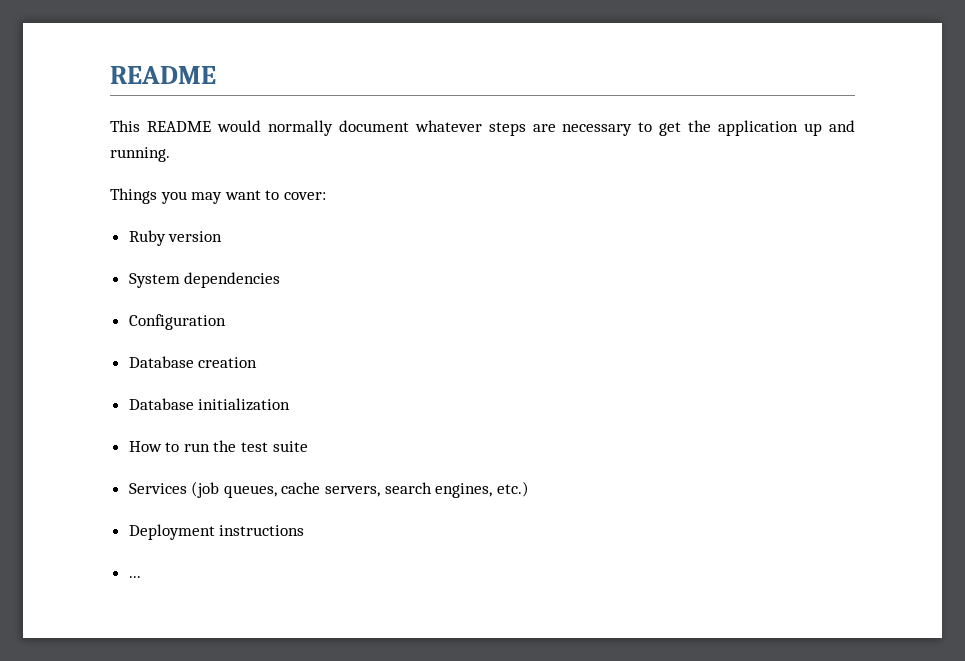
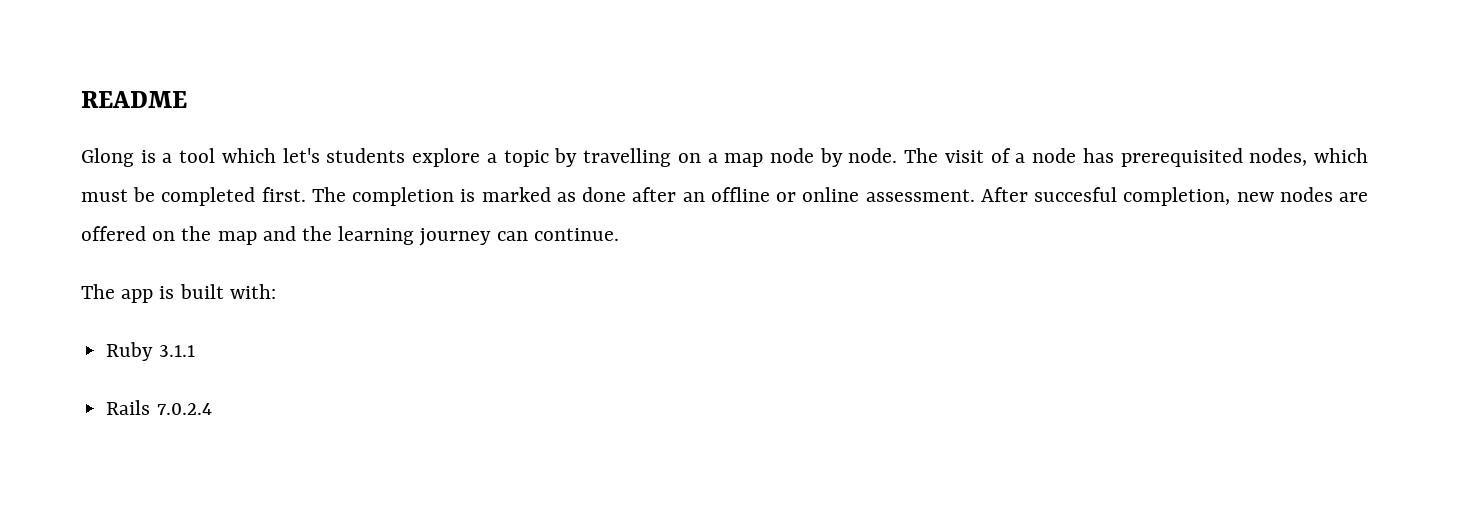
- This README would normally document whatever steps are necessary to get the application up and running.
- Things you may want to cover:
- Ruby version
- System dependencies
- Configuration
- Database creation
- Database initialization
- How to run the test suite
- Services (job queues, cache servers, search engines, etc.)
- Deployment instructions
- ...
+ Glong is a tool which let's students explore a topic by travelling on a map node by node. The visit of a node has prerequisited nodes, which must be completed first. The completion is marked as done after an offline or online assessment. After succesful completion, new nodes are offered on the map and the learning journey can continue.
+ The app is built with:
+ Ruby 3.1.1
+ Rails 7.0.2.4

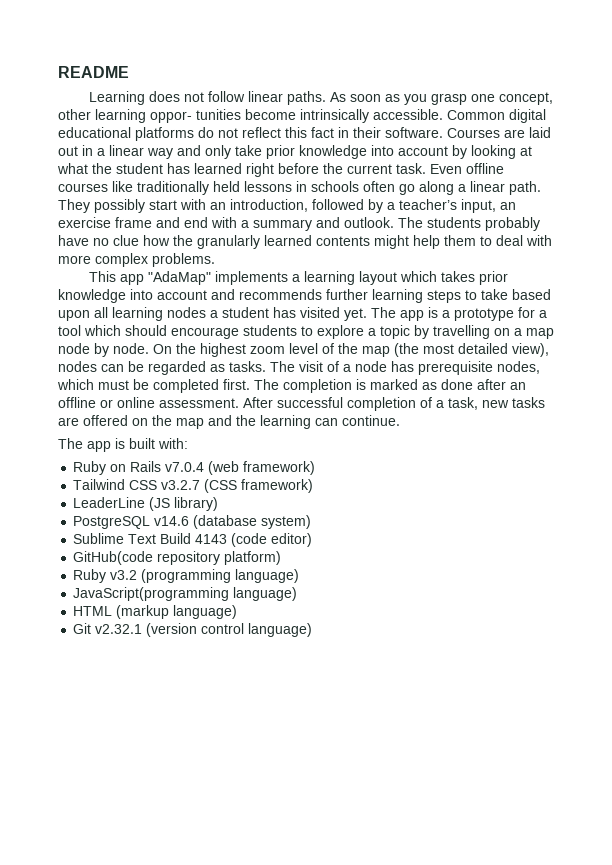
- Glong is a tool which let's students explore a topic by travelling on a map node by node.
+ Learning does not follow linear paths. As soon as you grasp one concept, other learning oppor- tunities become intrinsically accessible. Common digital educational platforms do not reflect this fact in their software. Courses are laid out in a linear way and only take prior knowledge into account by looking at what the student has learned right before the current task. Even offline courses like traditionally held lessons in schools often go along a linear path. They possibly start with an introduction, followed by a teacher’s input, an exercise frame and end with a summary and outlook. The students probably have no clue how the granularly learned contents might help them to deal with more complex problems.
+ This app "AdaMap" implements a learning layout which takes prior knowledge into account and recommends further learning steps to take based upon all learning nodes a student has visited yet. The app is a prototype for a tool which should encourage students to explore a topic by travelling on a map node by node.
+ On the highest zoom level of the map (the most detailed view), nodes can be regarded as tasks.
- The visit of a node has prerequisited nodes, which must be completed first.
+ The visit of a node has prerequisite nodes, which must be completed first.
- After succesful completion, new nodes are offered on the map and the learning journey can continue.
+ After successful completion of a task, new tasks are offered on the map and the learning can continue.
- Ruby 3.1.1
- Rails 7.0.2.4
+ Ruby on Rails v7.0.4 (web framework)
+ Tailwind CSS v3.2.7 (CSS framework)
+ LeaderLine (JS library)
+ PostgreSQL v14.6 (database system)
+ Sublime Text Build 4143 (code editor)
+ GitHub(code repository platform)
+ Ruby v3.2 (programming language)
+ JavaScript(programming language)
+ HTML (markup language)
+ Git v2.32.1 (version control language)

